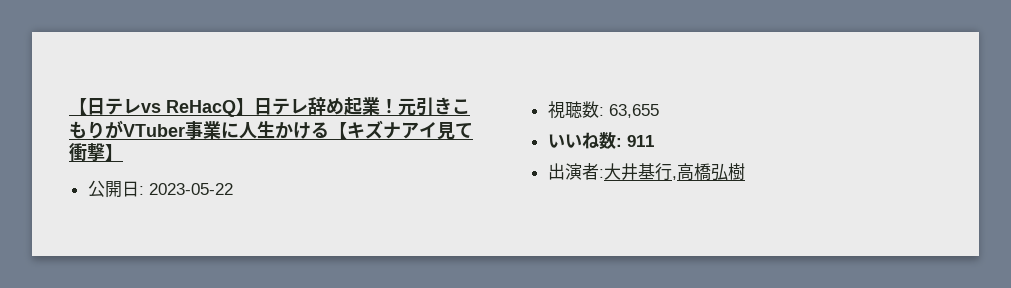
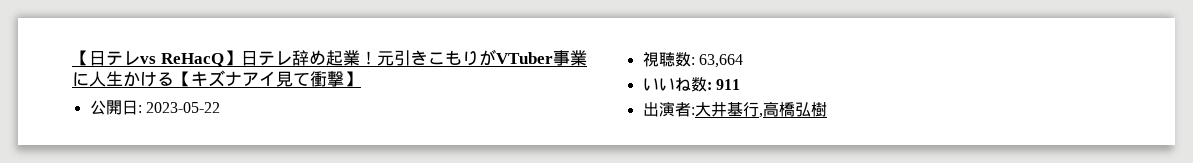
- 視聴数: 63,655
+ 視聴数: 63,664

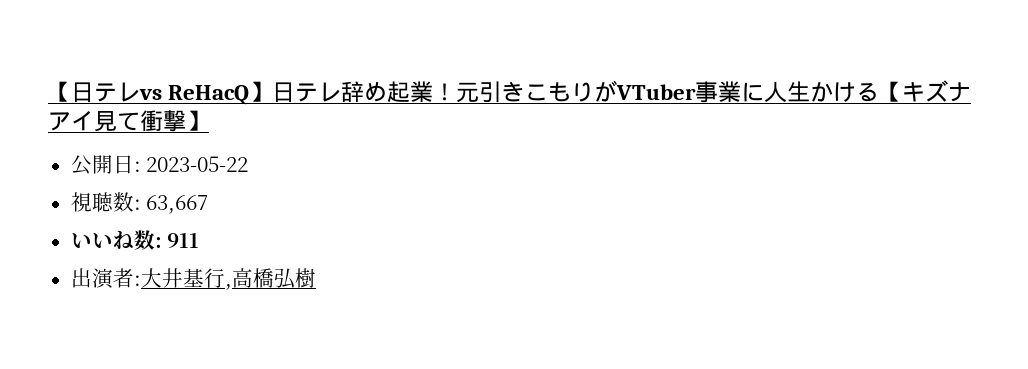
- 視聴数: 63,664
+ 視聴数: 63,667

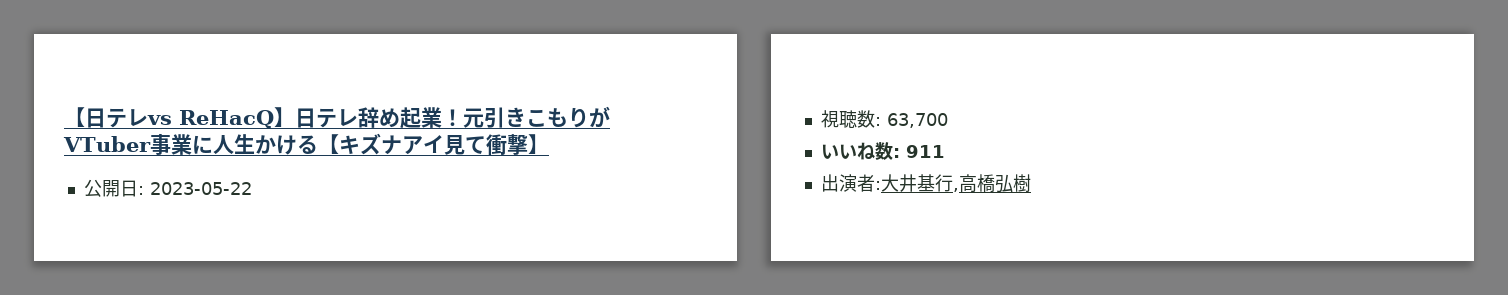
- 視聴数: 63,667
+ 視聴数: 63,700

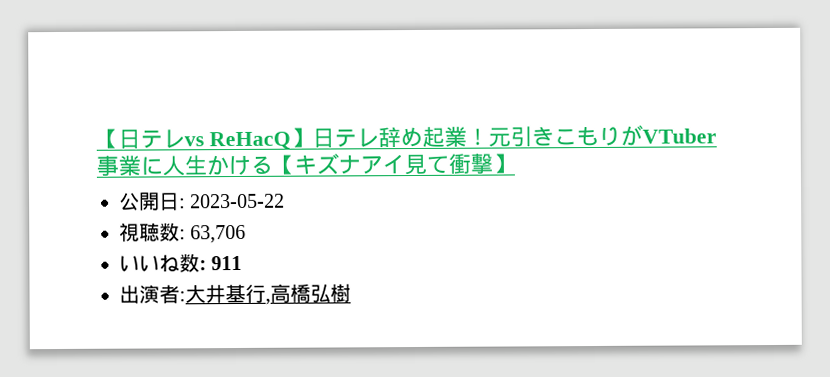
- 視聴数: 63,700
+ 視聴数: 63,706

